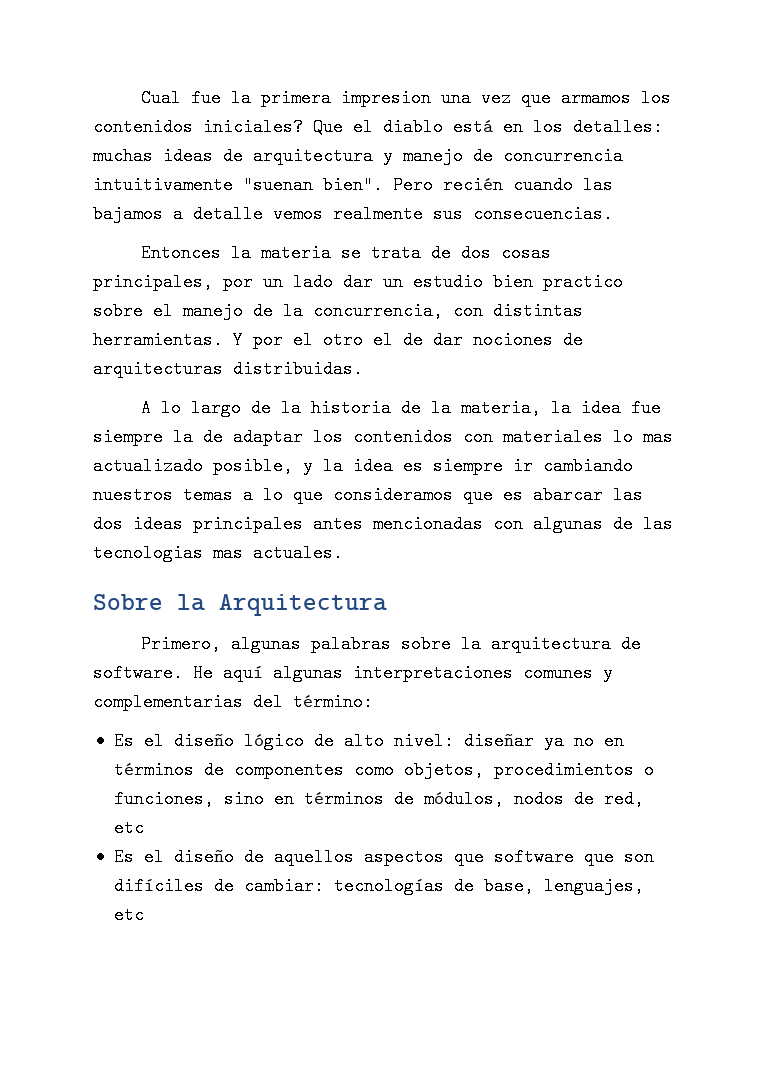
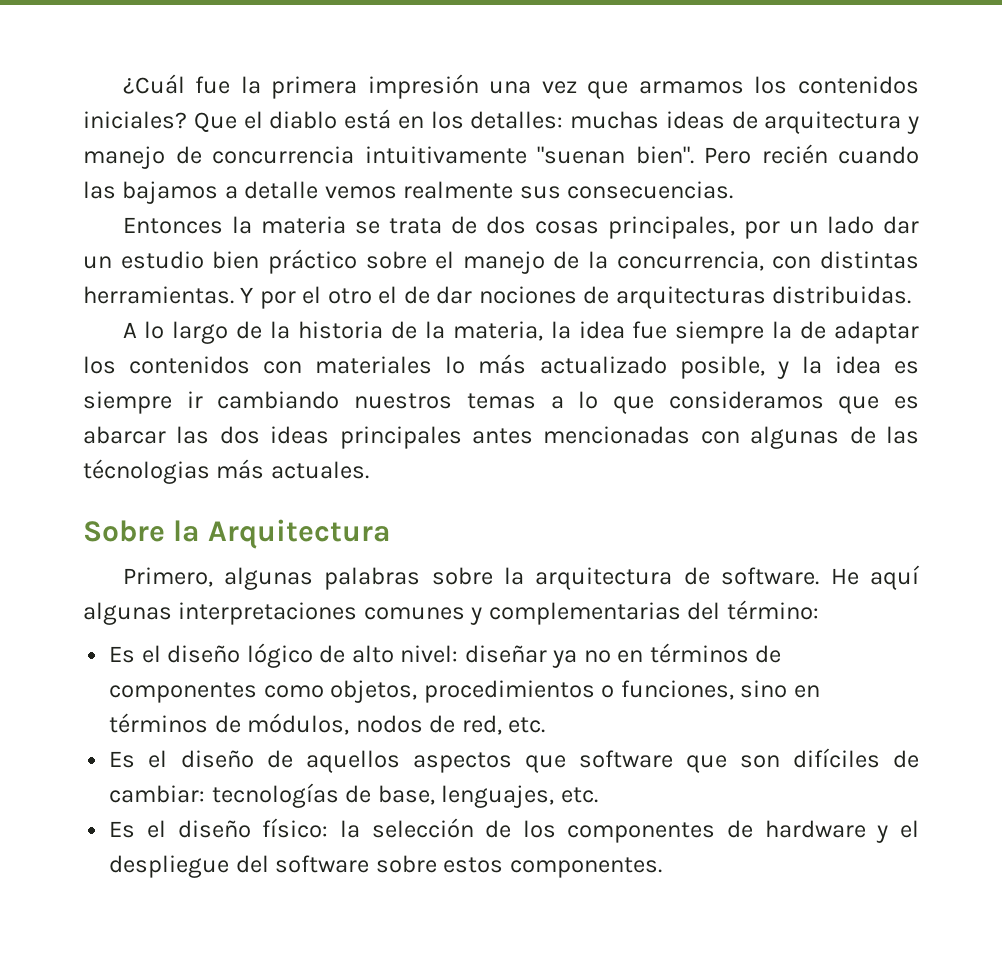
- Cual fue la primera impresion una vez que armamos los contenidos iniciales?
+ ¿Cuál fue la primera impresión una vez que armamos los contenidos iniciales?
- Entonces la materia se trata de dos cosas principales, por un lado dar un estudio bien practico sobre el manejo de la concurrencia, con distintas herramientas.
+ Entonces la materia se trata de dos cosas principales, por un lado dar un estudio bien práctico sobre el manejo de la concurrencia, con distintas herramientas.
- A lo largo de la historia de la materia, la idea fue siempre la de adaptar los contenidos con materiales lo mas actualizado posible, y la idea es siempre ir cambiando nuestros temas a lo que consideramos que es abarcar las dos ideas principales antes mencionadas con algunas de las tecnologias mas actuales.
+ A lo largo de la historia de la materia, la idea fue siempre la de adaptar los contenidos con materiales lo más actualizado posible, y la idea es siempre ir cambiando nuestros temas a lo que consideramos que es abarcar las dos ideas principales antes mencionadas con algunas de las técnologias más actuales.
- Es el diseño lógico de alto nivel: diseñar ya no en términos de componentes como objetos, procedimientos o funciones, sino en términos de módulos, nodos de red, etc
+ Es el diseño lógico de alto nivel: diseñar ya no en términos de componentes como objetos, procedimientos o funciones, sino en términos de módulos, nodos de red, etc.
- Es el diseño de aquellos aspectos que software que son difíciles de cambiar: tecnologías de base, lenguajes, etc
+ Es el diseño de aquellos aspectos que software que son difíciles de cambiar: tecnologías de base, lenguajes, etc.
+ Es el diseño físico: la selección de los componentes de hardware y el despliegue del software sobre estos componentes.

